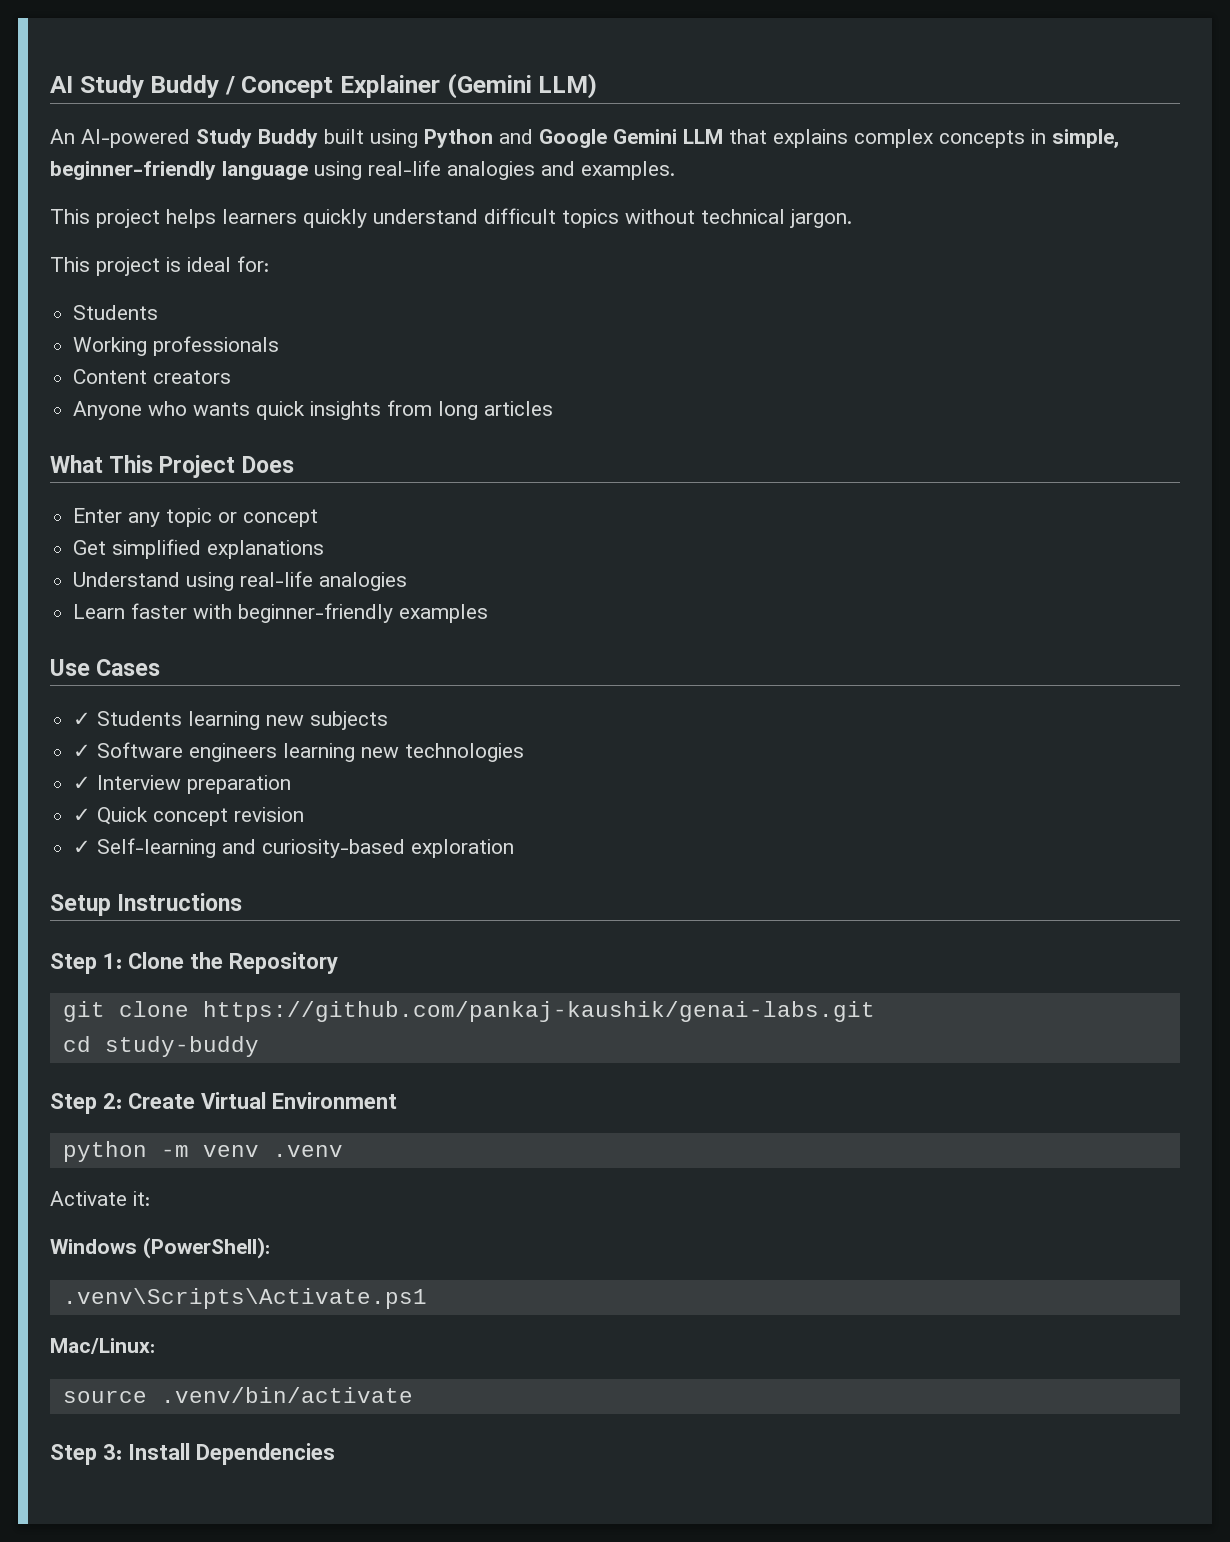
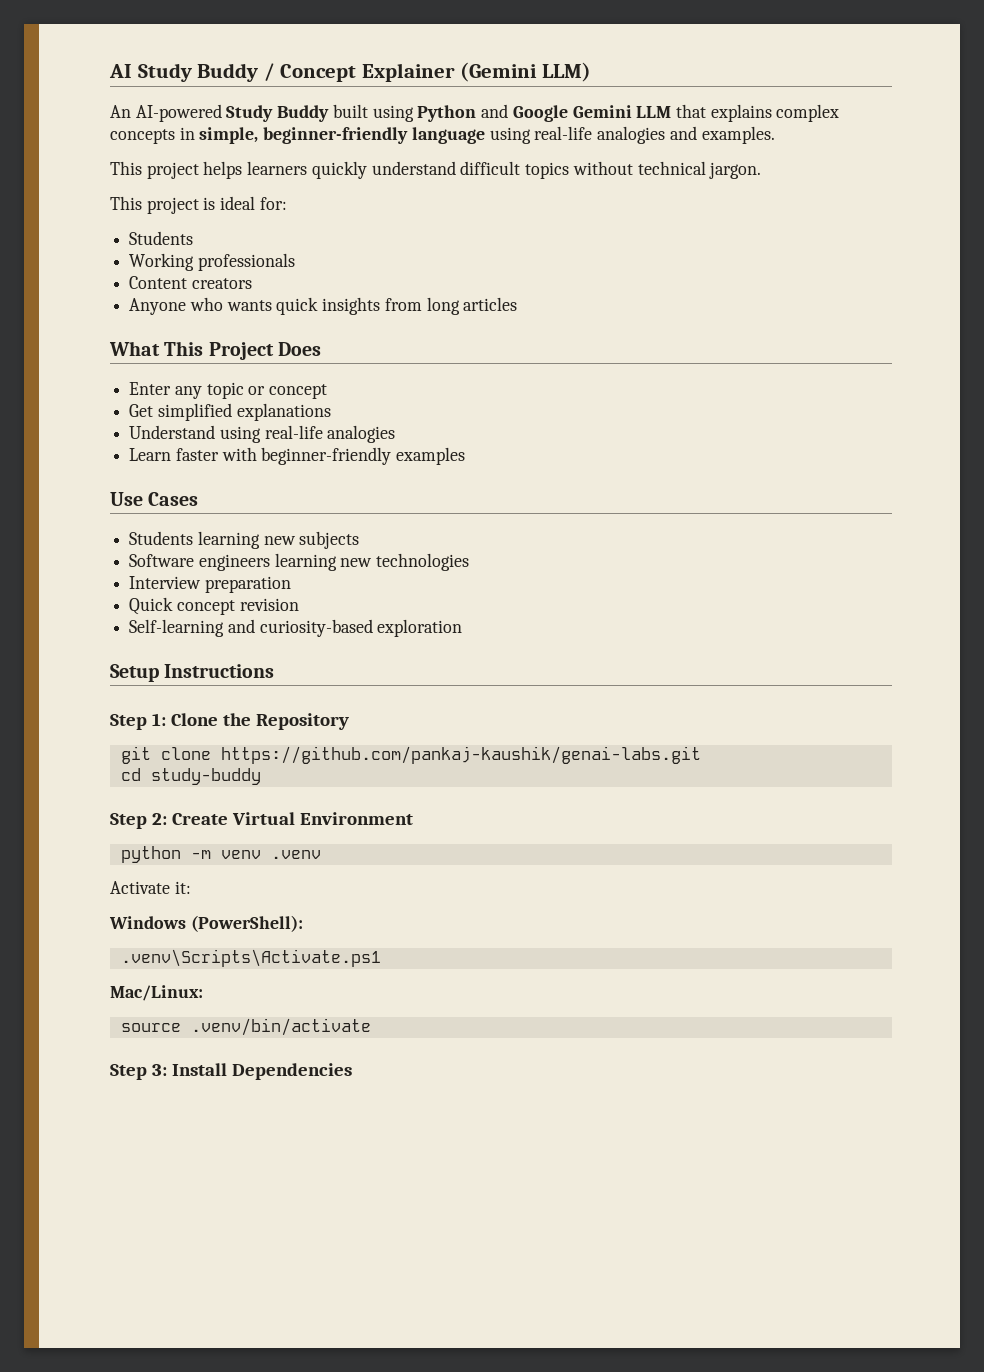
- ✓ Students learning new subjects
+ Students learning new subjects
- ✓ Software engineers learning new technologies
+ Software engineers learning new technologies
- ✓ Interview preparation
+ Interview preparation
- ✓ Quick concept revision
+ Quick concept revision
- ✓ Self-learning and curiosity-based exploration
+ Self-learning and curiosity-based exploration

